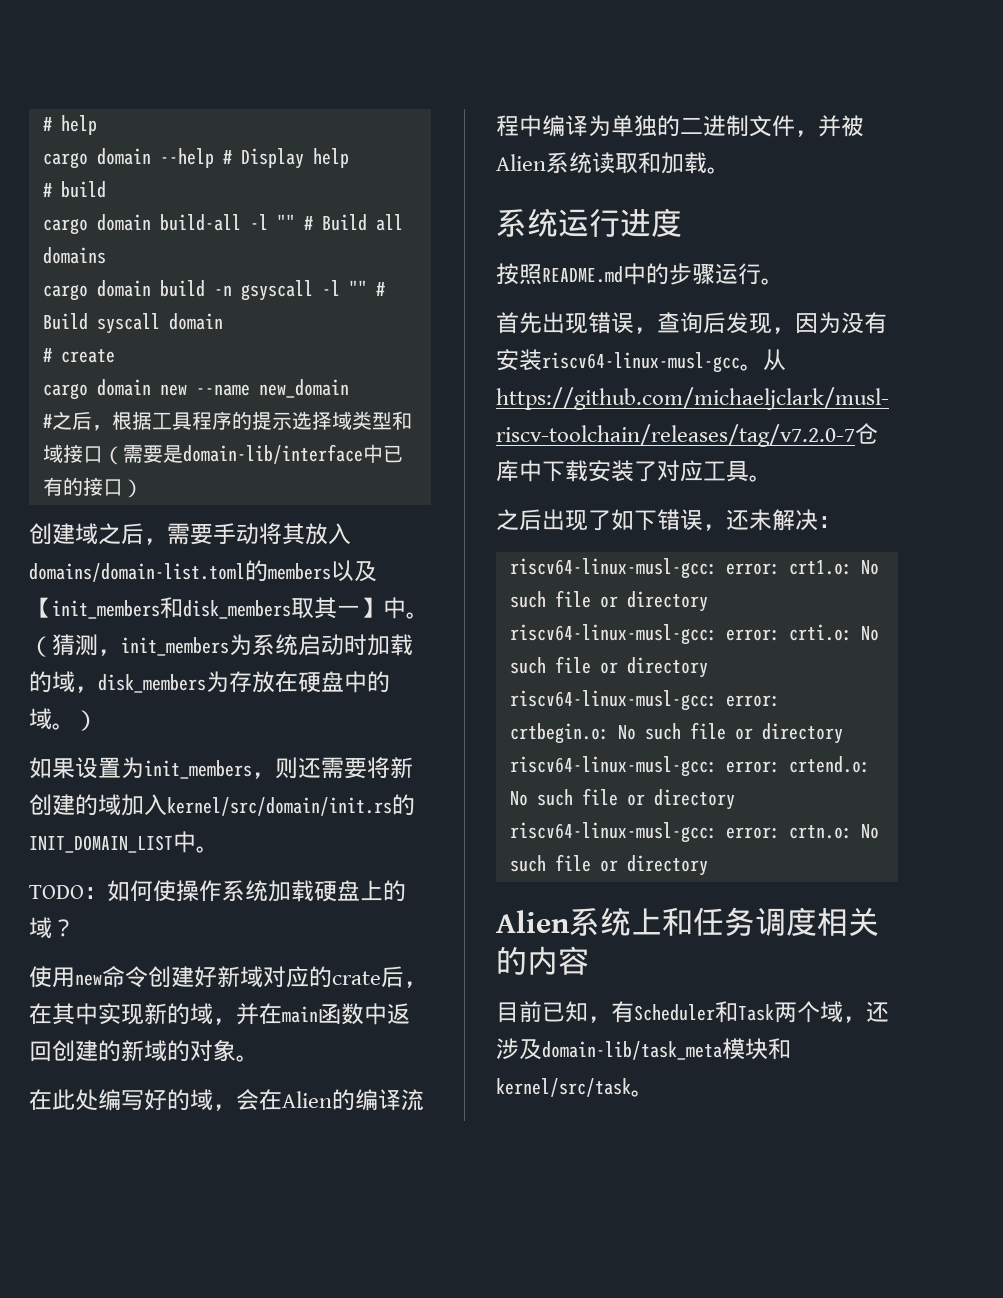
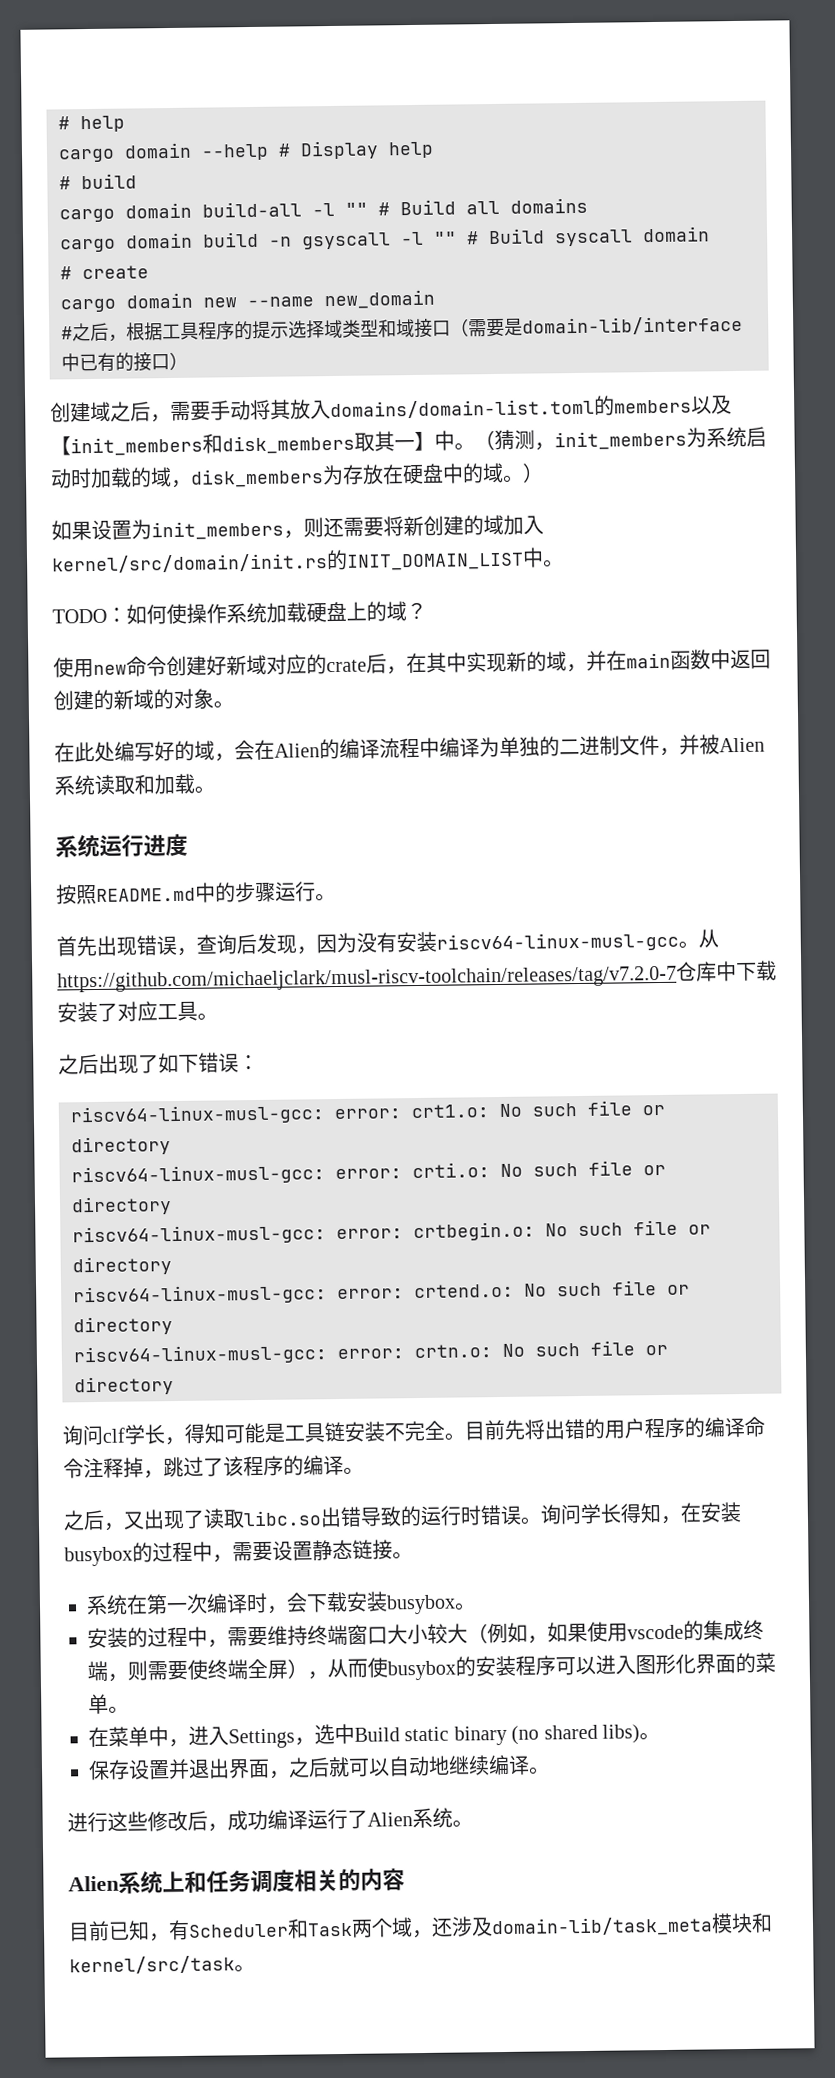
- 之后出现了如下错误，还未解决：
+ 之后出现了如下错误：
+ 询问clf学长，得知可能是工具链安装不完全。目前先将出错的用户程序的编译命令注释掉，跳过了该程序的编译。
+ 之后，又出现了读取libc.so出错导致的运行时错误。询问学长得知，在安装busybox的过程中，需要设置静态链接。
+ 系统在第一次编译时，会下载安装busybox。
+ 安装的过程中，需要维持终端窗口大小较大（例如，如果使用vscode的集成终端，则需要使终端全屏），从而使busybox的安装程序可以进入图形化界面的菜单。
+ 在菜单中，进入Settings，选中Build static binary (no shared libs)。
+ 保存设置并退出界面，之后就可以自动地继续编译。
+ 进行这些修改后，成功编译运行了Alien系统。

